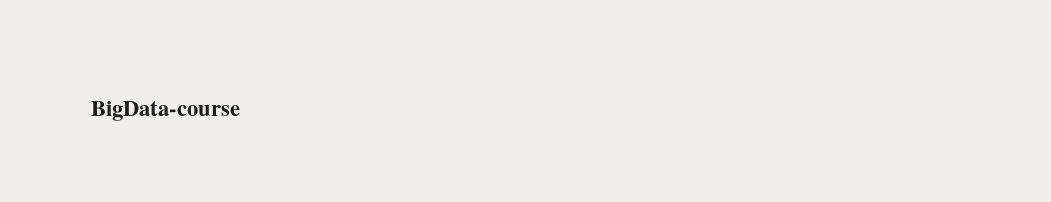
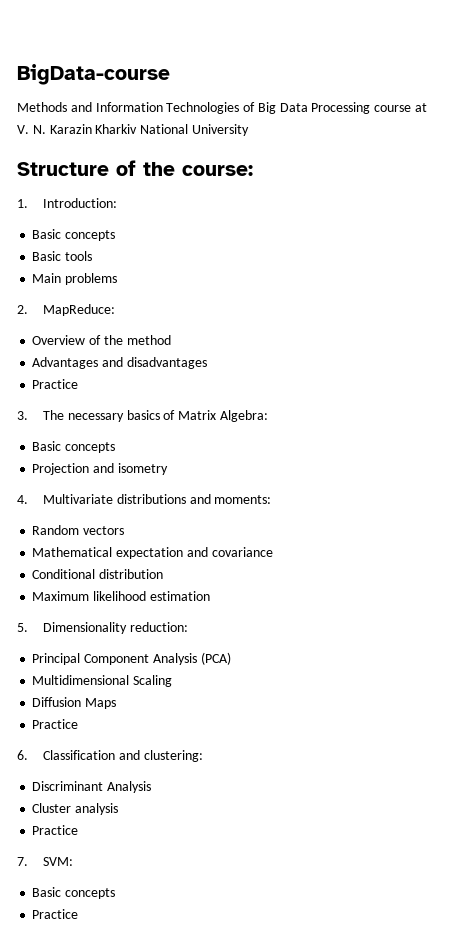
+ Methods and Information Technologies of Big Data Processing course at V. N. Karazin Kharkiv National University
+ Structure of the course:
+ 1. Introduction:
+ Basic concepts
+ Basic tools
+ Main problems
+ 2. MapReduce:
+ Overview of the method
+ Advantages and disadvantages
+ Practice
+ 3. The necessary basics of Matrix Algebra:
+ Basic concepts
+ Projection and isometry
+ 4. Multivariate distributions and moments:
+ Random vectors
+ Mathematical expectation and covariance
+ Conditional distribution
+ Maximum likelihood estimation
+ 5. Dimensionality reduction:
+ Principal Component Analysis (PCA)
+ Multidimensional Scaling
+ Diffusion Maps
+ Practice
+ 6. Classification and clustering:
+ Discriminant Analysis
+ Cluster analysis
+ Practice
+ 7. SVM:
+ Basic concepts
+ Practice

